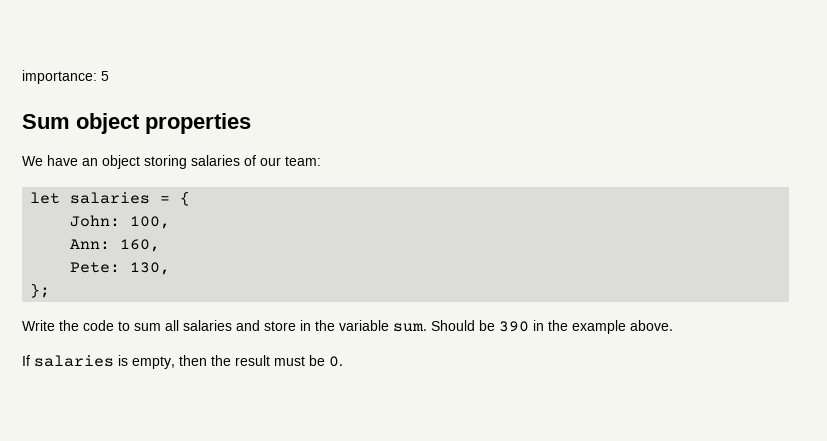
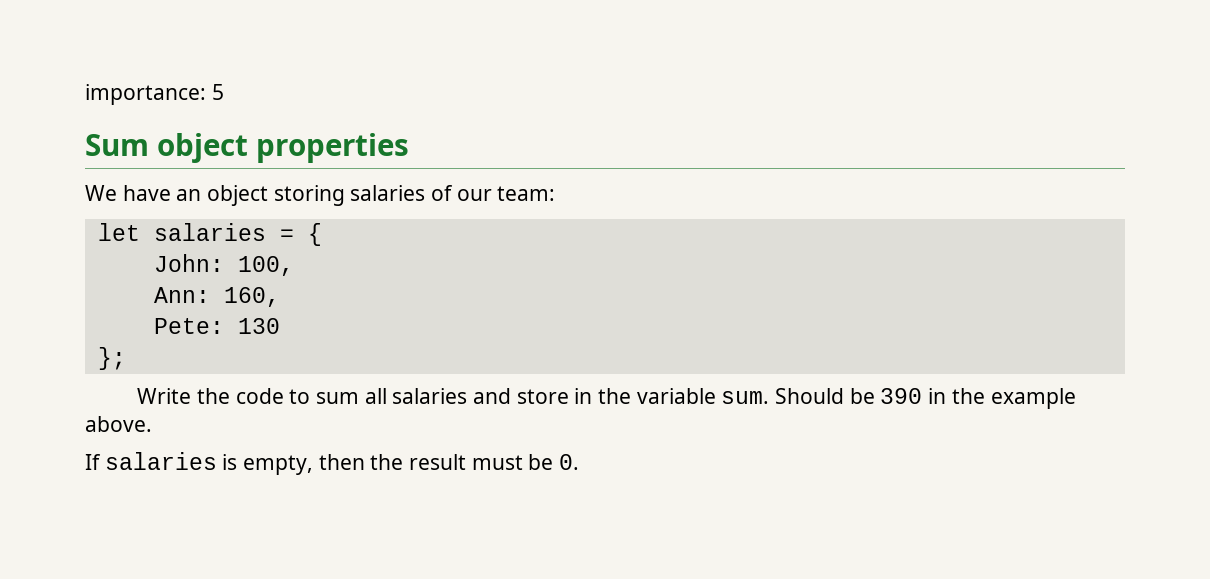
- Pete: 130,
+ Pete: 130

